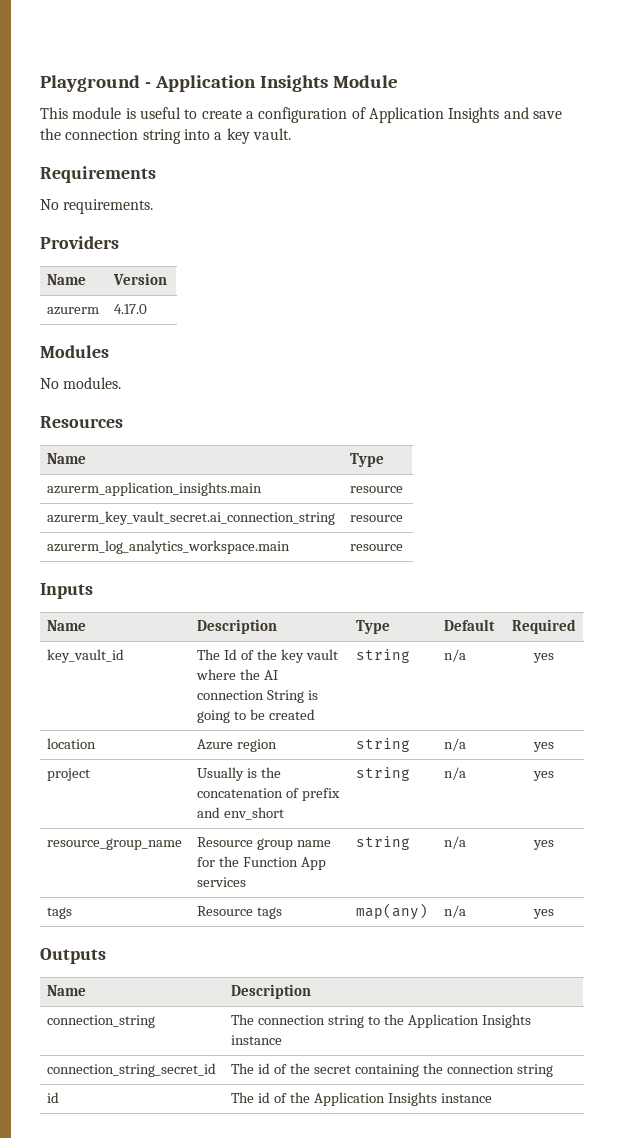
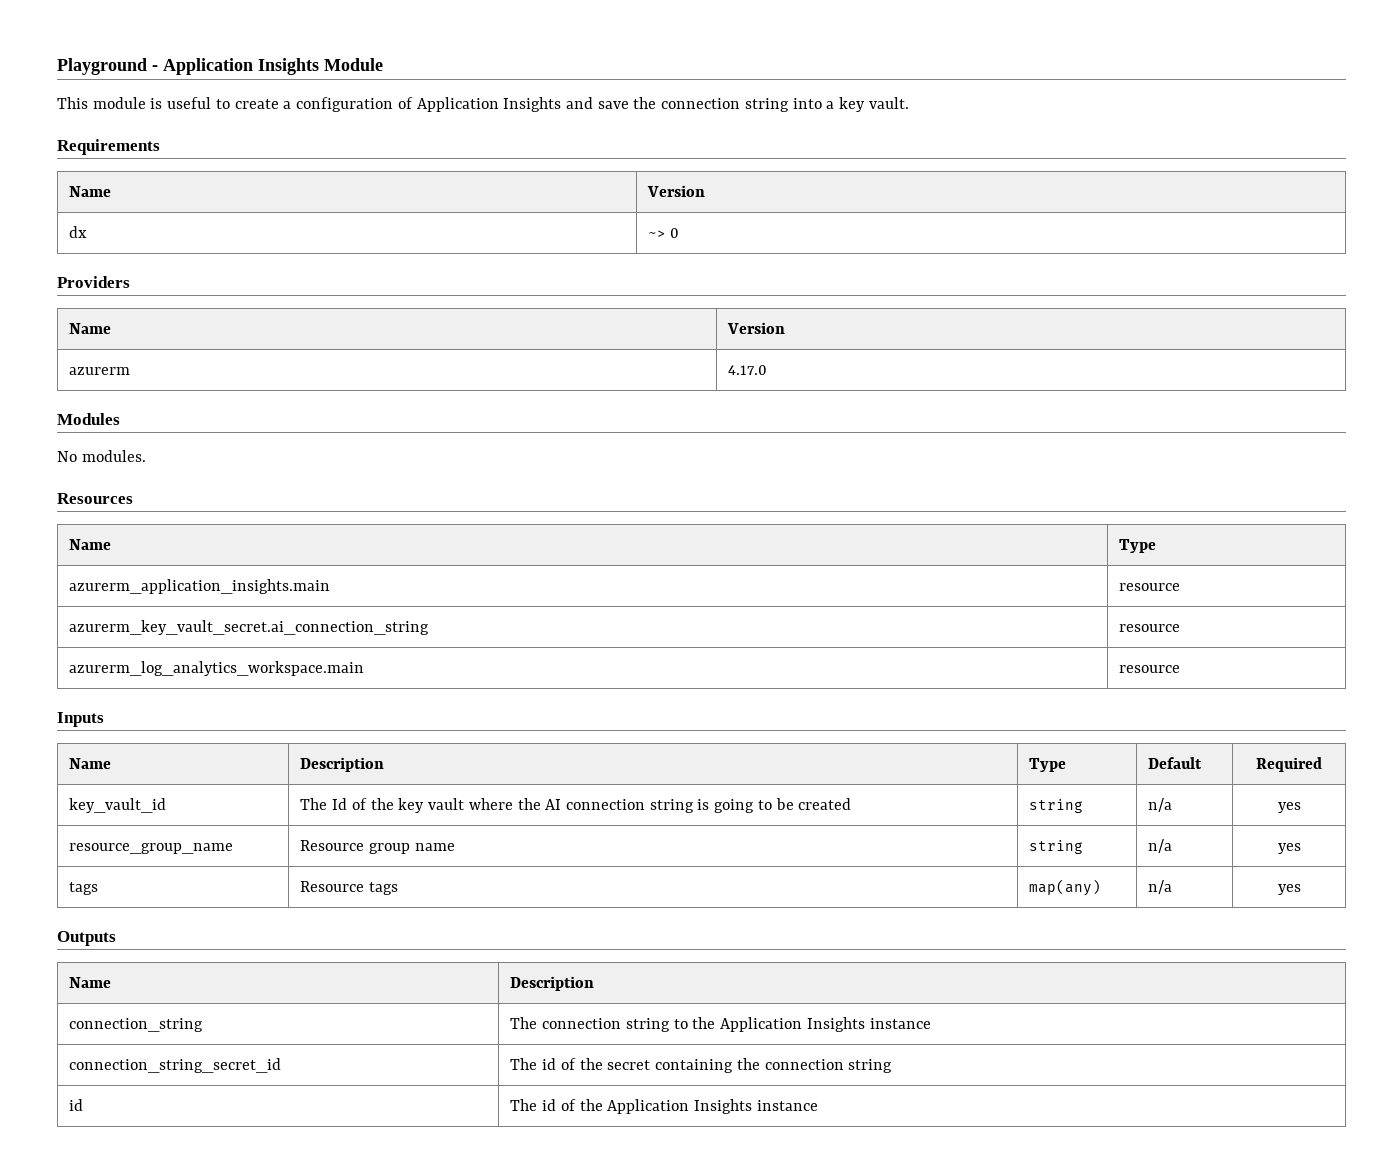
  Requirements
- No requirements.
+ Name | Version
+ dx | ~> 0
- key_vault_id | The Id of the key vault where the AI connection String is going to be created | string | n/a | yes
+ key_vault_id | The Id of the key vault where the AI connection string is going to be created | string | n/a | yes
- location | Azure region | string | n/a | yes
- project | Usually is the concatenation of prefix and env_short | string | n/a | yes
- resource_group_name | Resource group name for the Function App services | string | n/a | yes
+ resource_group_name | Resource group name | string | n/a | yes

